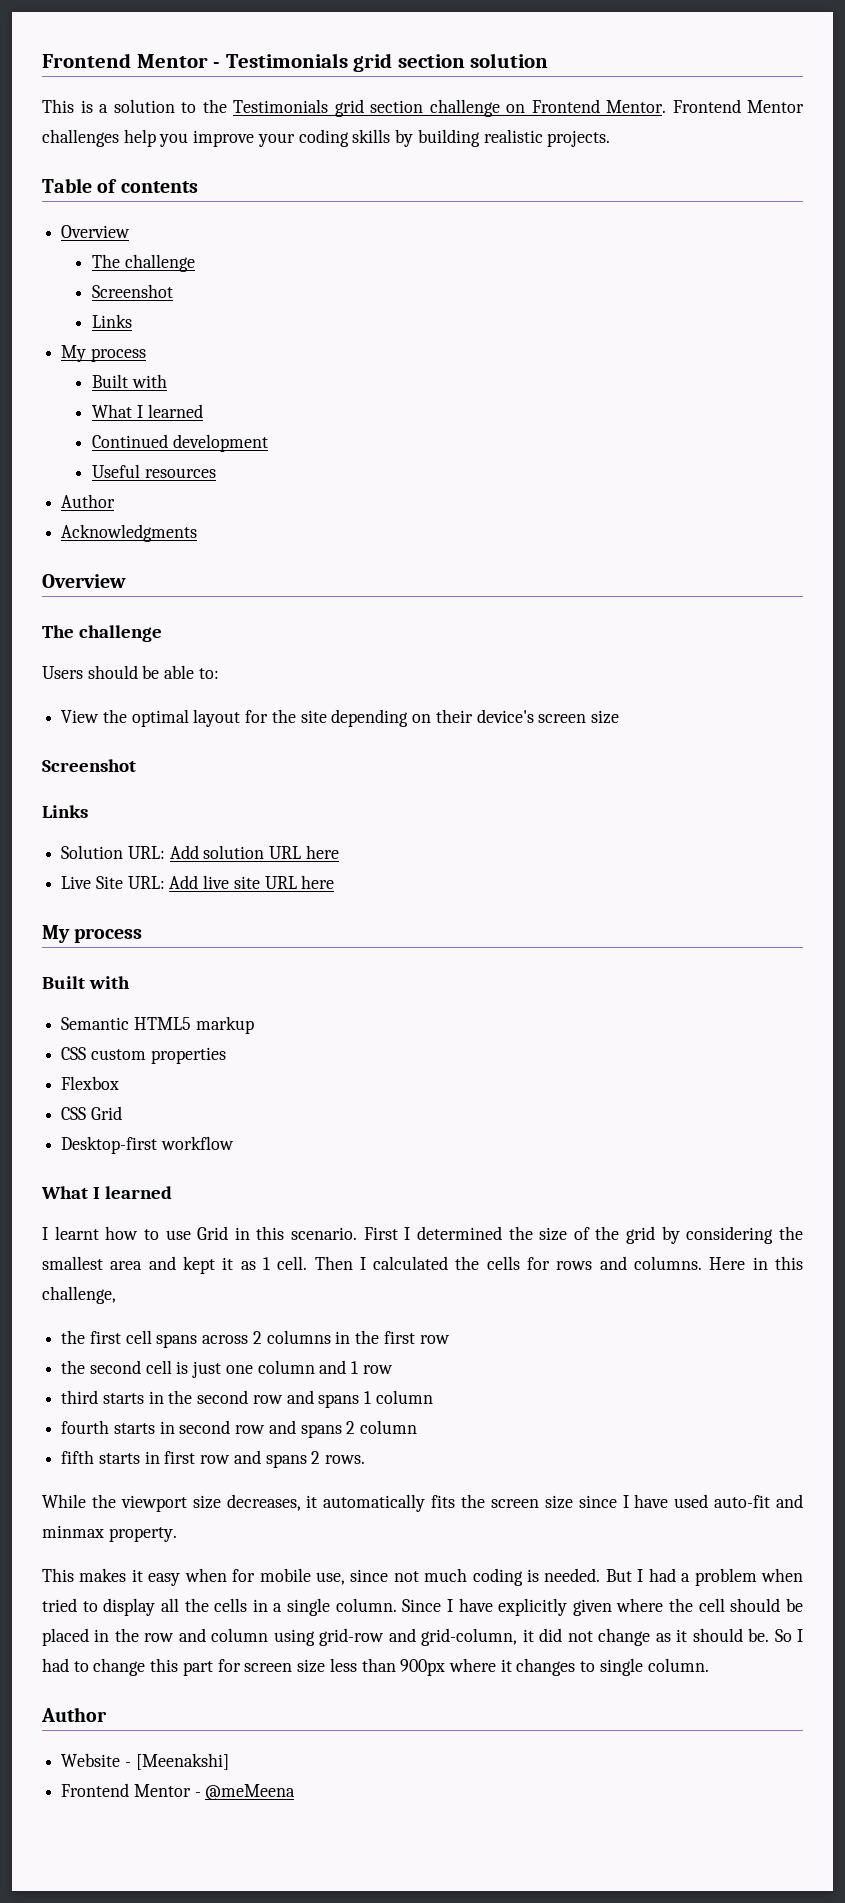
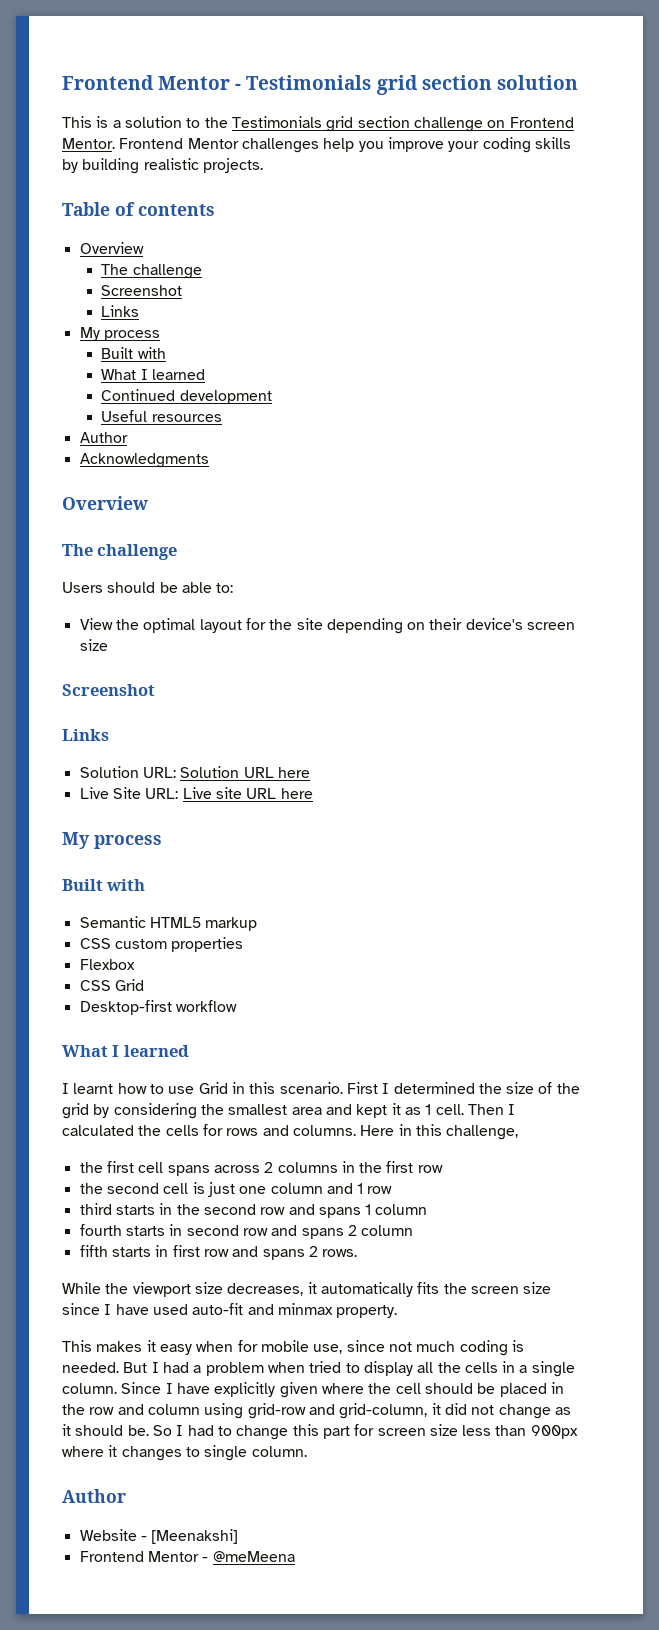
- Solution URL: Add solution URL here
+ Solution URL: Solution URL here
- Live Site URL: Add live site URL here
+ Live Site URL: Live site URL here

